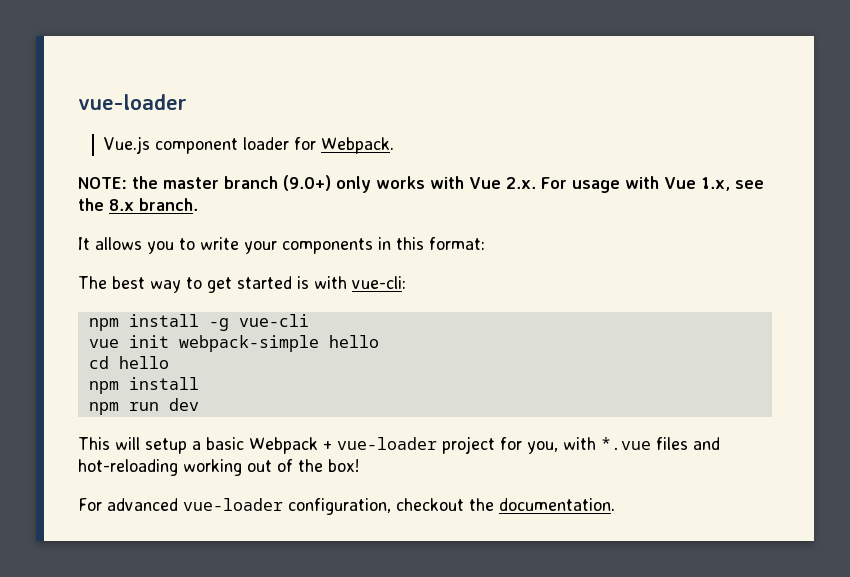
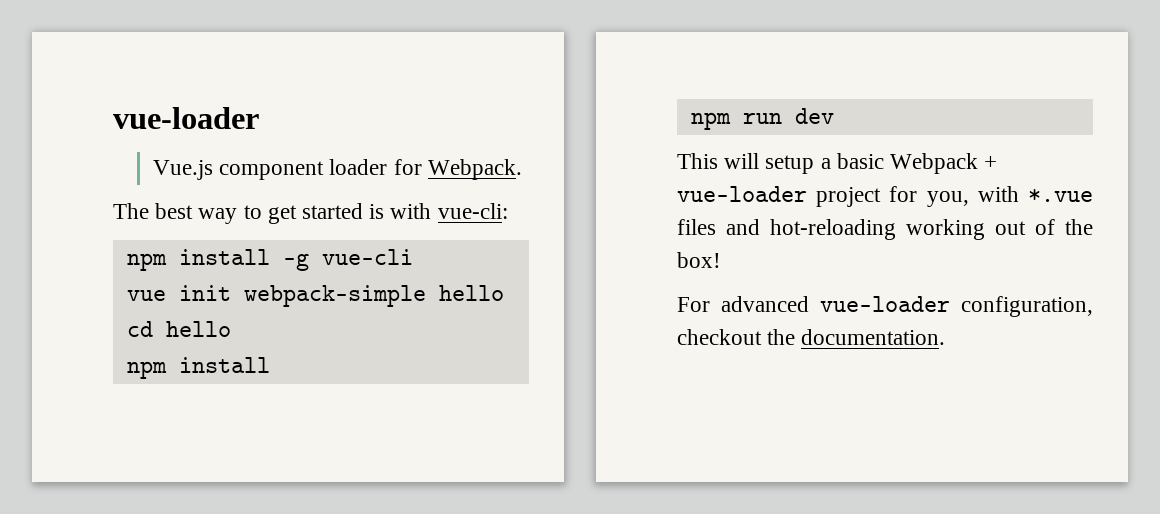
- NOTE: the master branch (9.0+) only works with Vue 2.x. For usage with Vue 1.x, see the 8.x branch.
- It allows you to write your components in this format:

